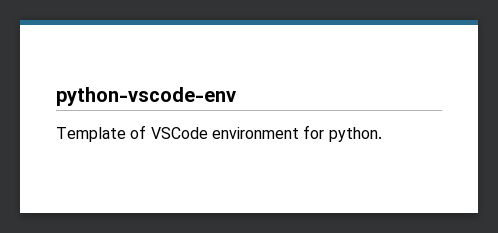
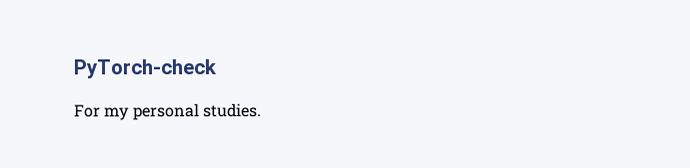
- python-vscode-env
- Template of VSCode environment for python.
+ PyTorch-check
+ For my personal studies.

